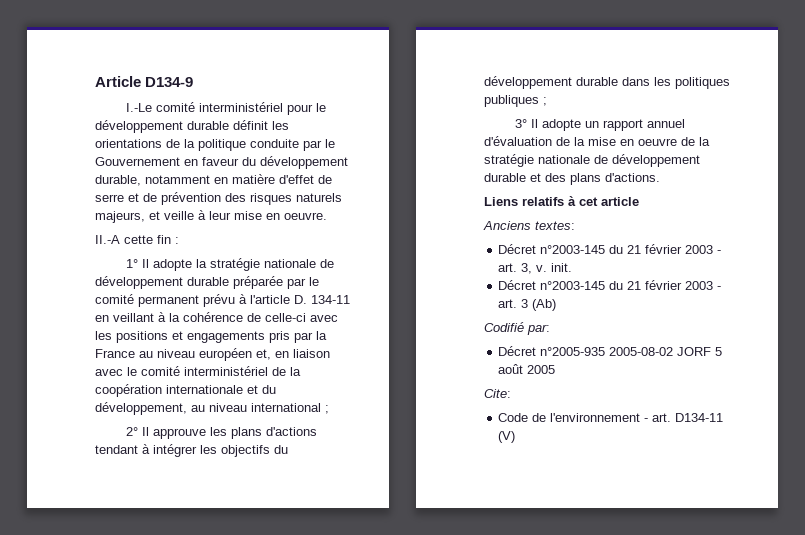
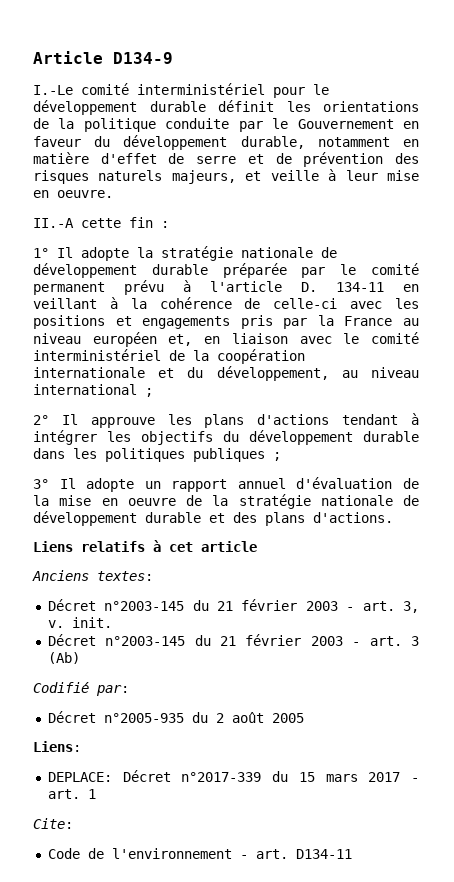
- Décret n°2005-935 2005-08-02 JORF 5 août 2005
+ Décret n°2005-935 du 2 août 2005
+ Liens:
+ DEPLACE: Décret n°2017-339 du 15 mars 2017 - art. 1
- Code de l'environnement - art. D134-11 (V)
+ Code de l'environnement - art. D134-11

